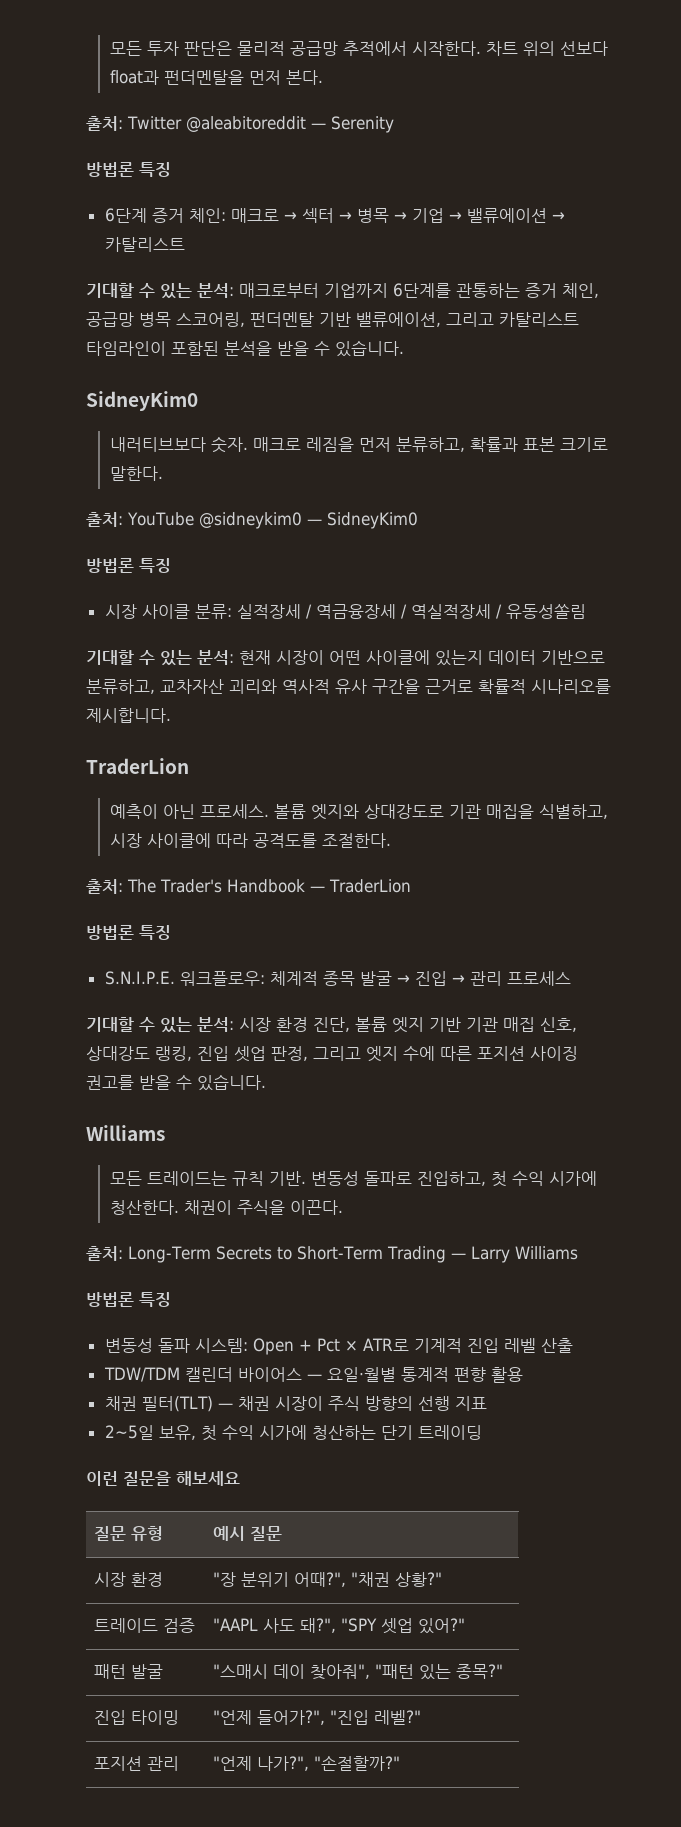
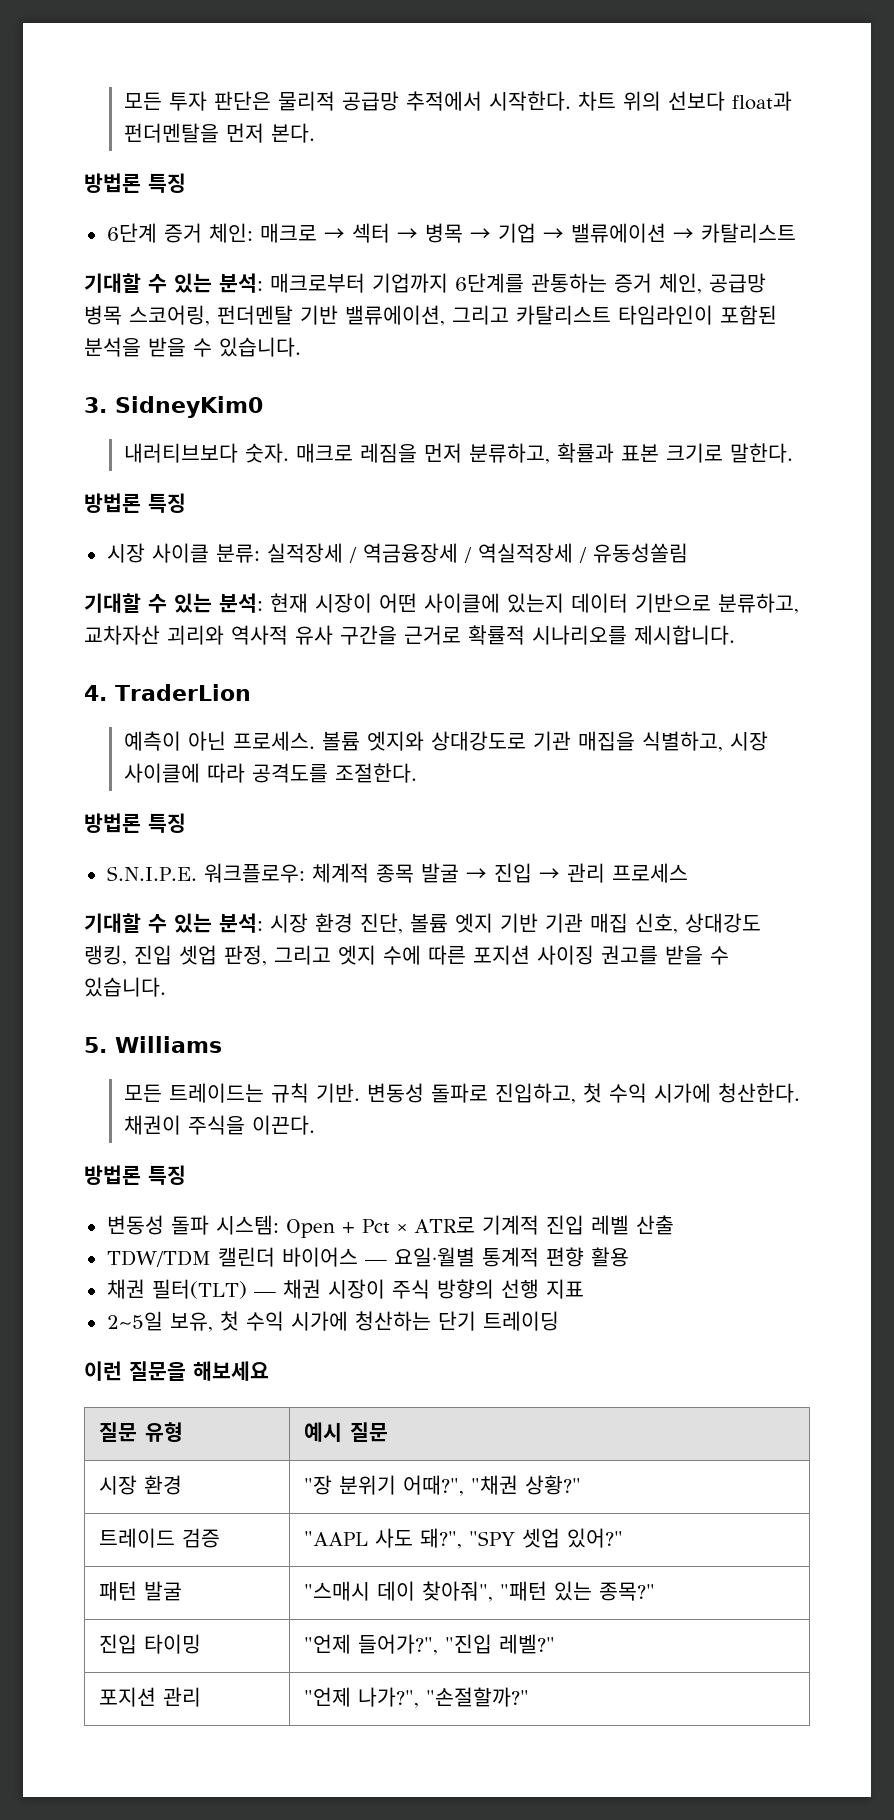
- 출처: Twitter @aleabitoreddit — Serenity
  기대할 수 있는 분석: 매크로부터 기업까지 6단계를 관통하는 증거 체인, 공급망 병목 스코어링, 펀더멘탈 기반 밸류에이션, 그리고 카탈리스트 타임라인이 포함된 분석을 받을 수 있습니다.
- SidneyKim0
+ 3. SidneyKim0
- 출처: YouTube @sidneykim0 — SidneyKim0
  기대할 수 있는 분석: 현재 시장이 어떤 사이클에 있는지 데이터 기반으로 분류하고, 교차자산 괴리와 역사적 유사 구간을 근거로 확률적 시나리오를 제시합니다.
- TraderLion
+ 4. TraderLion
- 출처: The Trader's Handbook — TraderLion
  기대할 수 있는 분석: 시장 환경 진단, 볼륨 엣지 기반 기관 매집 신호, 상대강도 랭킹, 진입 셋업 판정, 그리고 엣지 수에 따른 포지션 사이징 권고를 받을 수 있습니다.
- Williams
+ 5. Williams
- 출처: Long-Term Secrets to Short-Term Trading — Larry Williams

